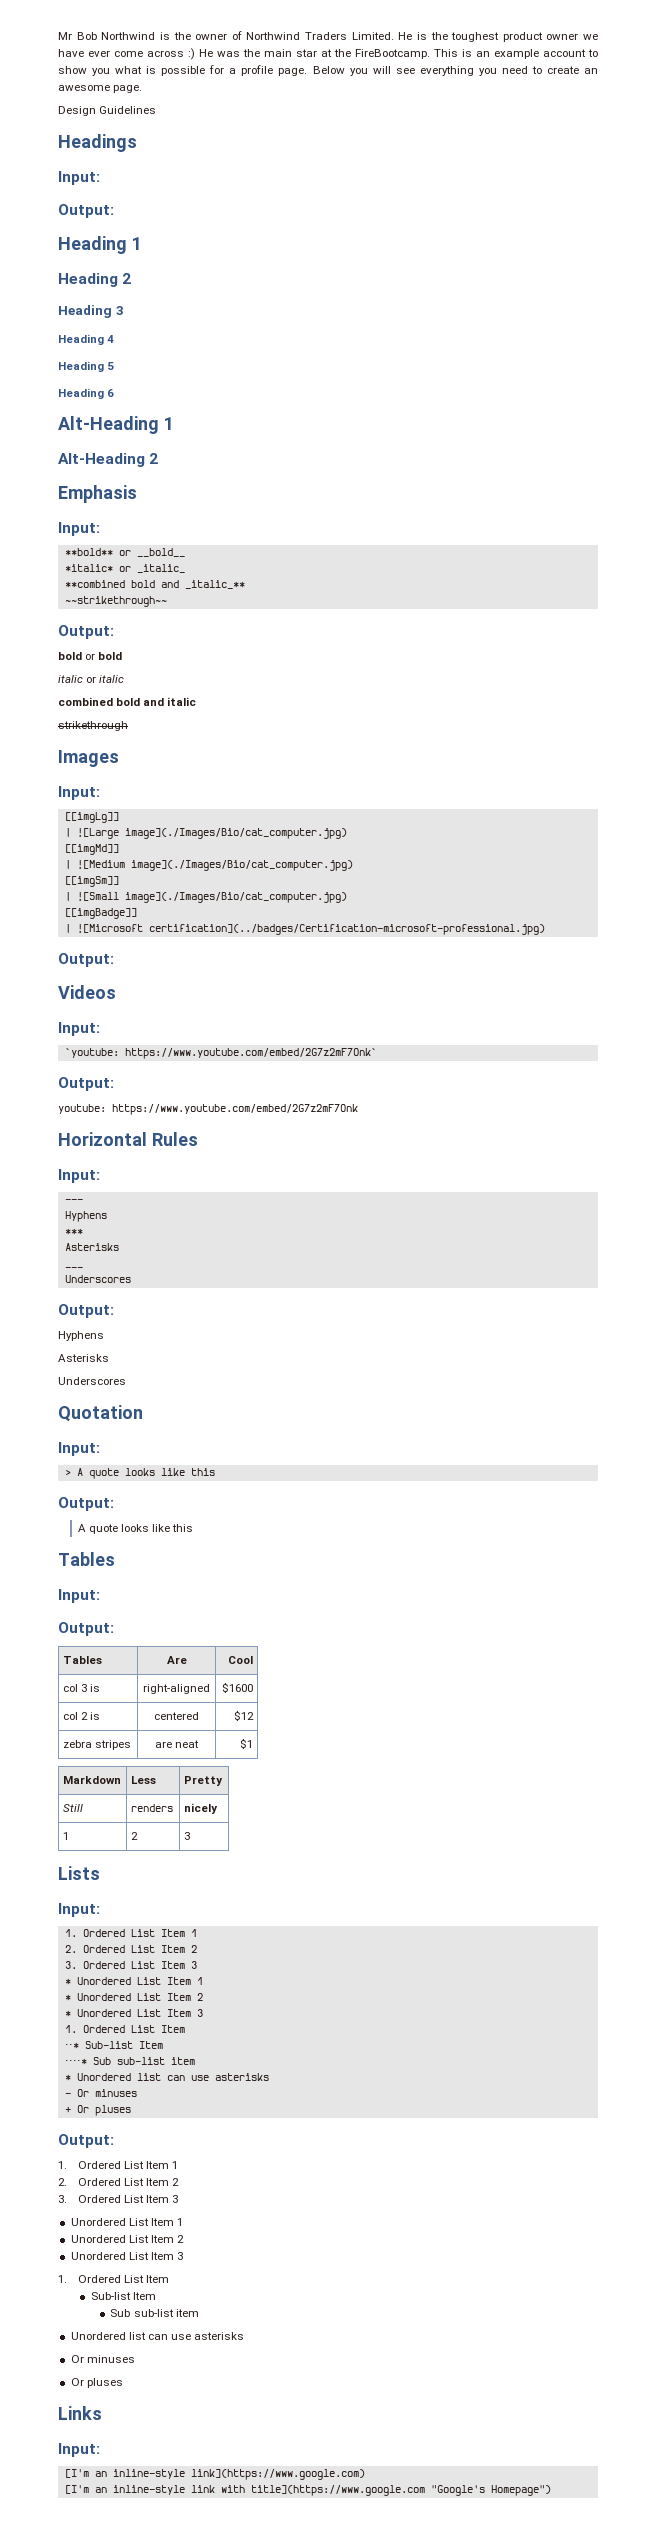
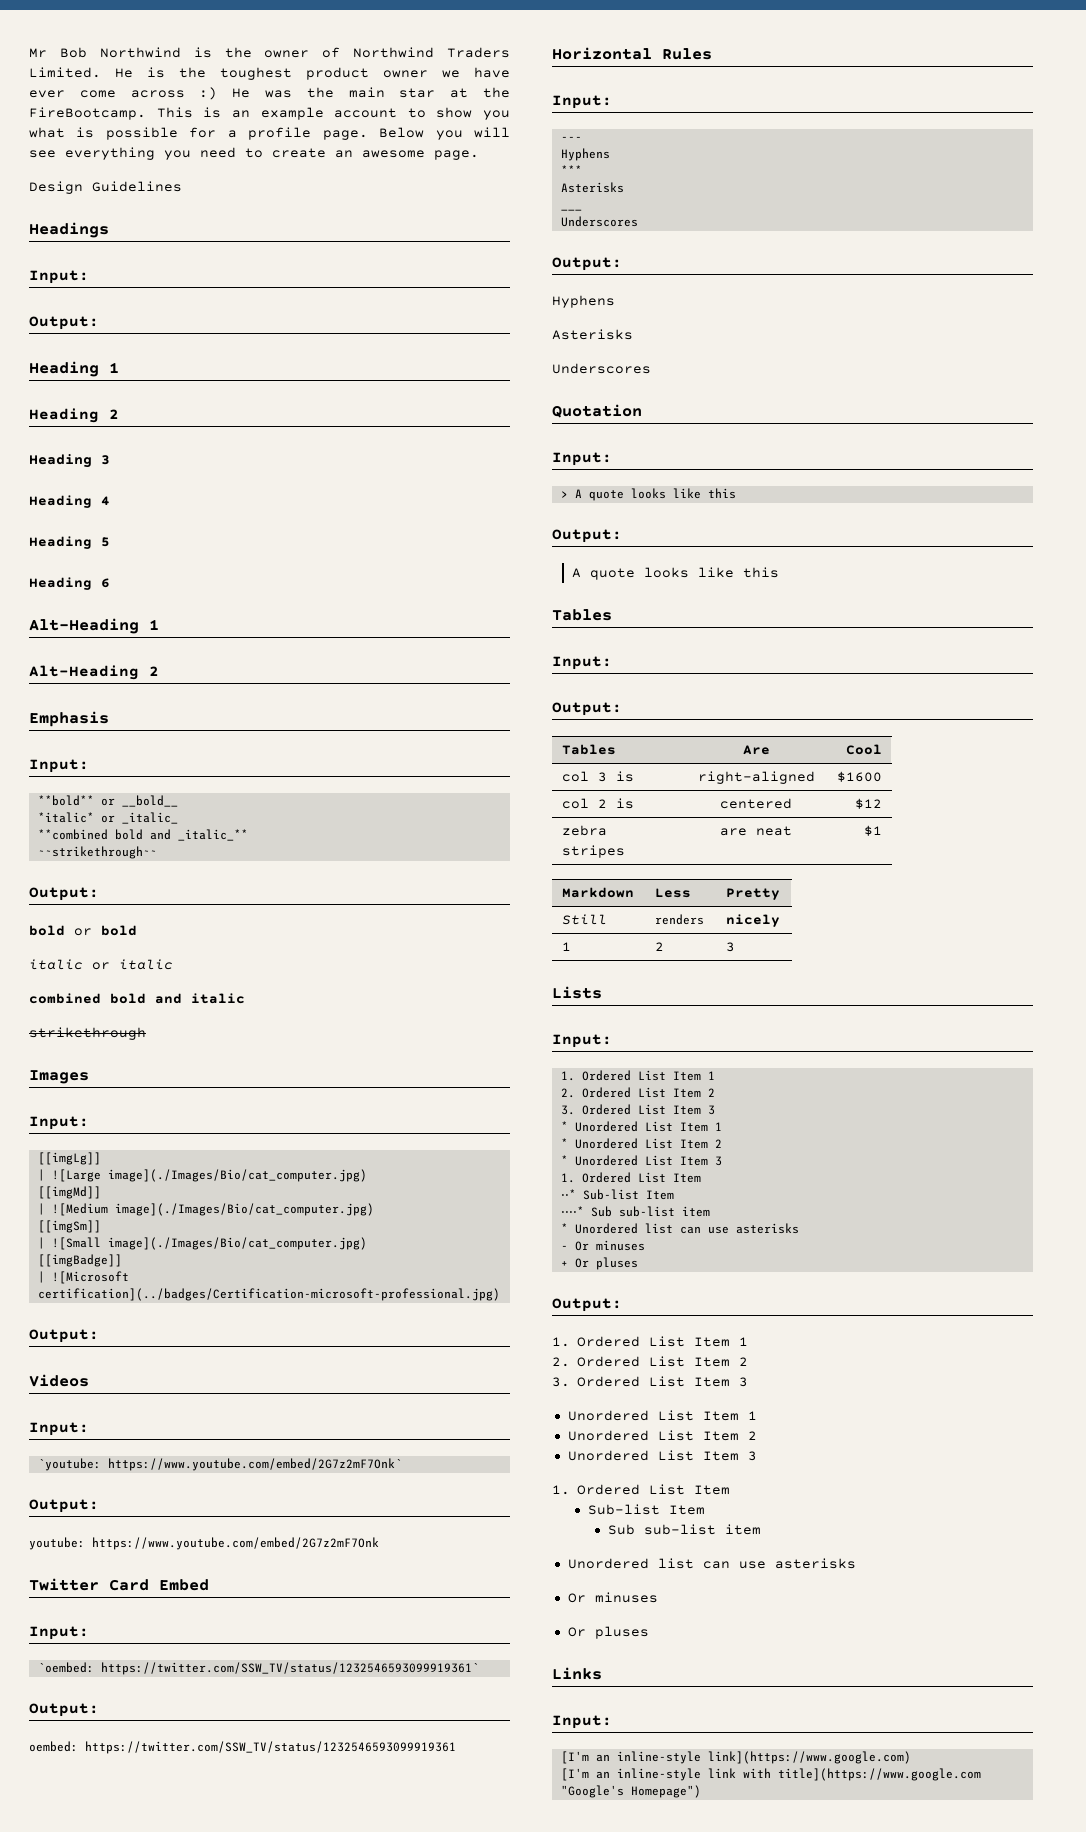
+ Twitter Card Embed
+ Input:
+ `oembed: https://twitter.com/SSW_TV/status/1232546593099919361`
+ Output:
+ oembed: https://twitter.com/SSW_TV/status/1232546593099919361

